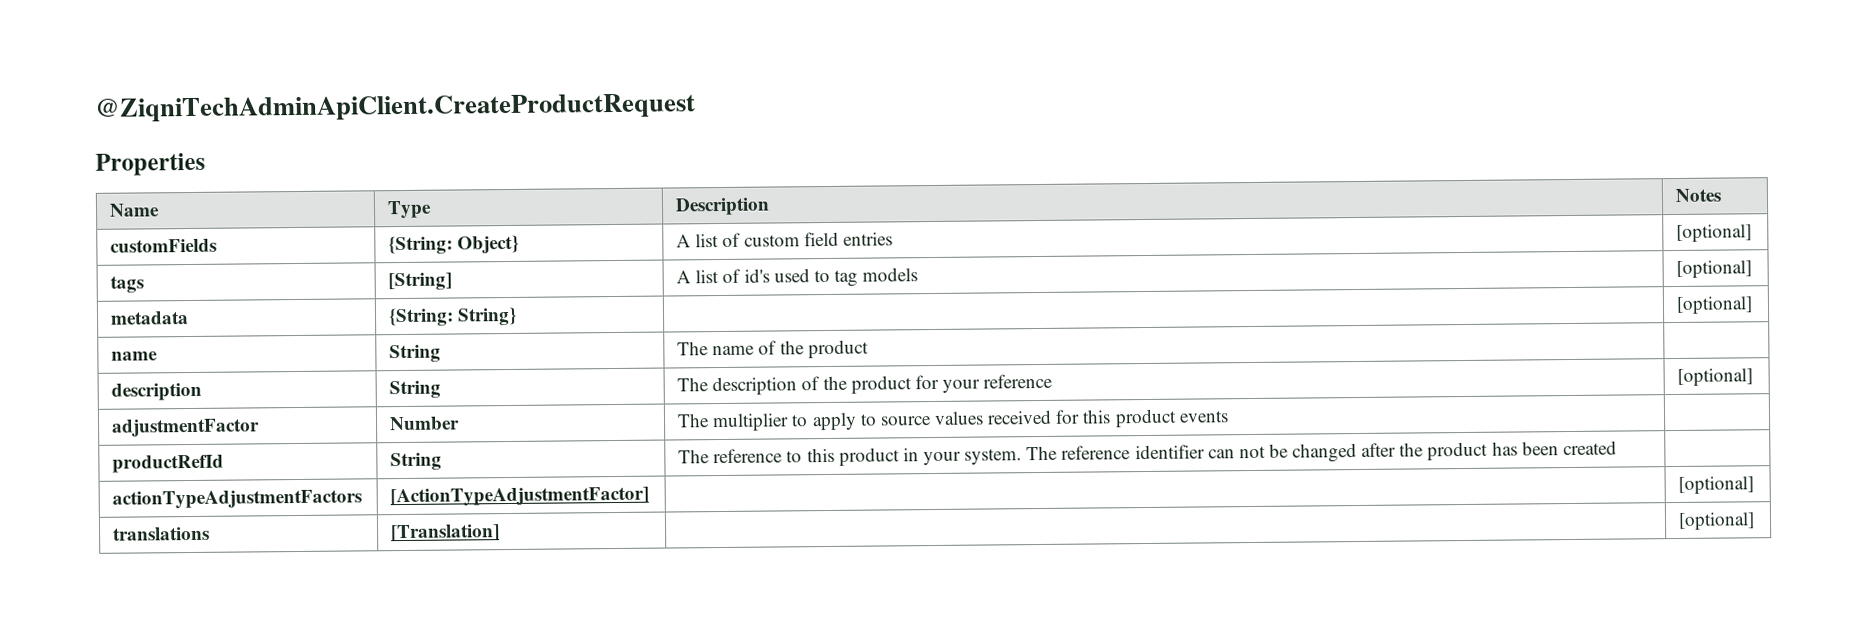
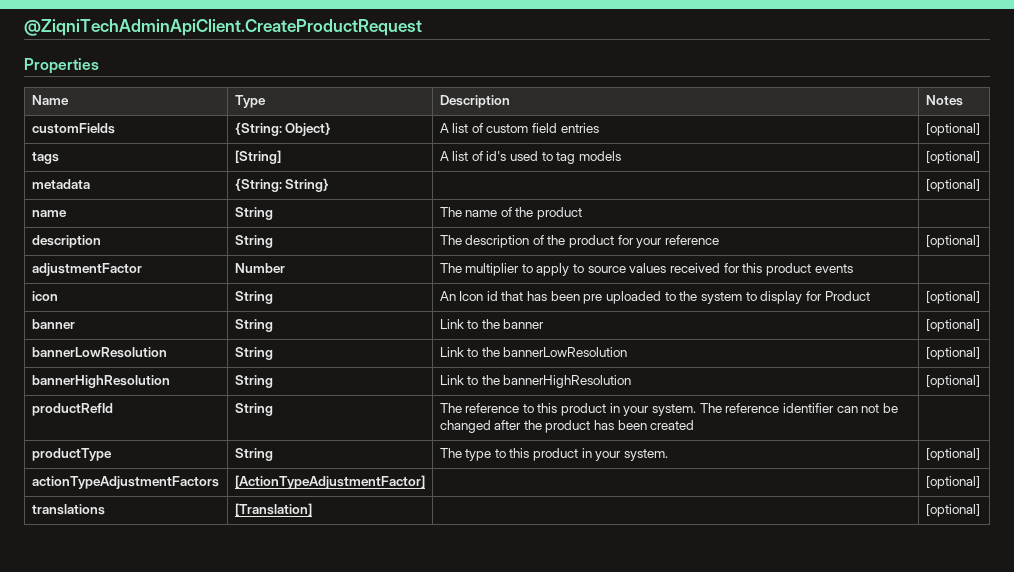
+ icon | String | An Icon id that has been pre uploaded to the system to display for Product | [optional]
+ banner | String | Link to the banner | [optional]
+ bannerLowResolution | String | Link to the bannerLowResolution | [optional]
+ bannerHighResolution | String | Link to the bannerHighResolution | [optional]
+ productType | String | The type to this product in your system. | [optional]

